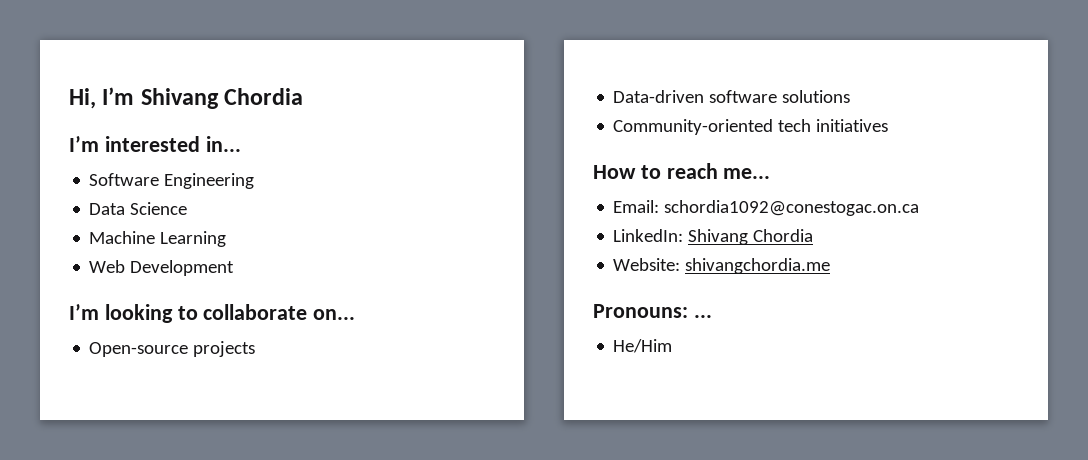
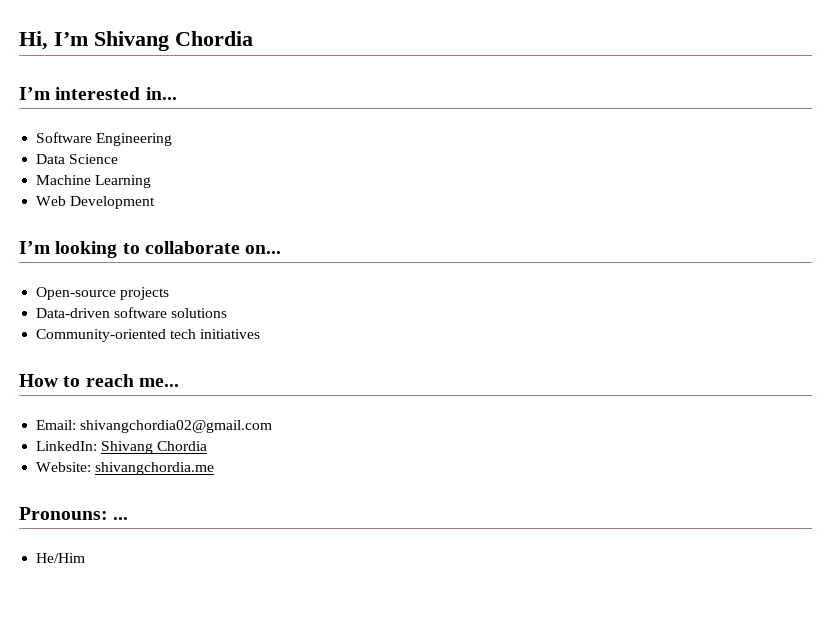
- Email: schordia1092@conestogac.on.ca
+ Email: shivangchordia02@gmail.com

